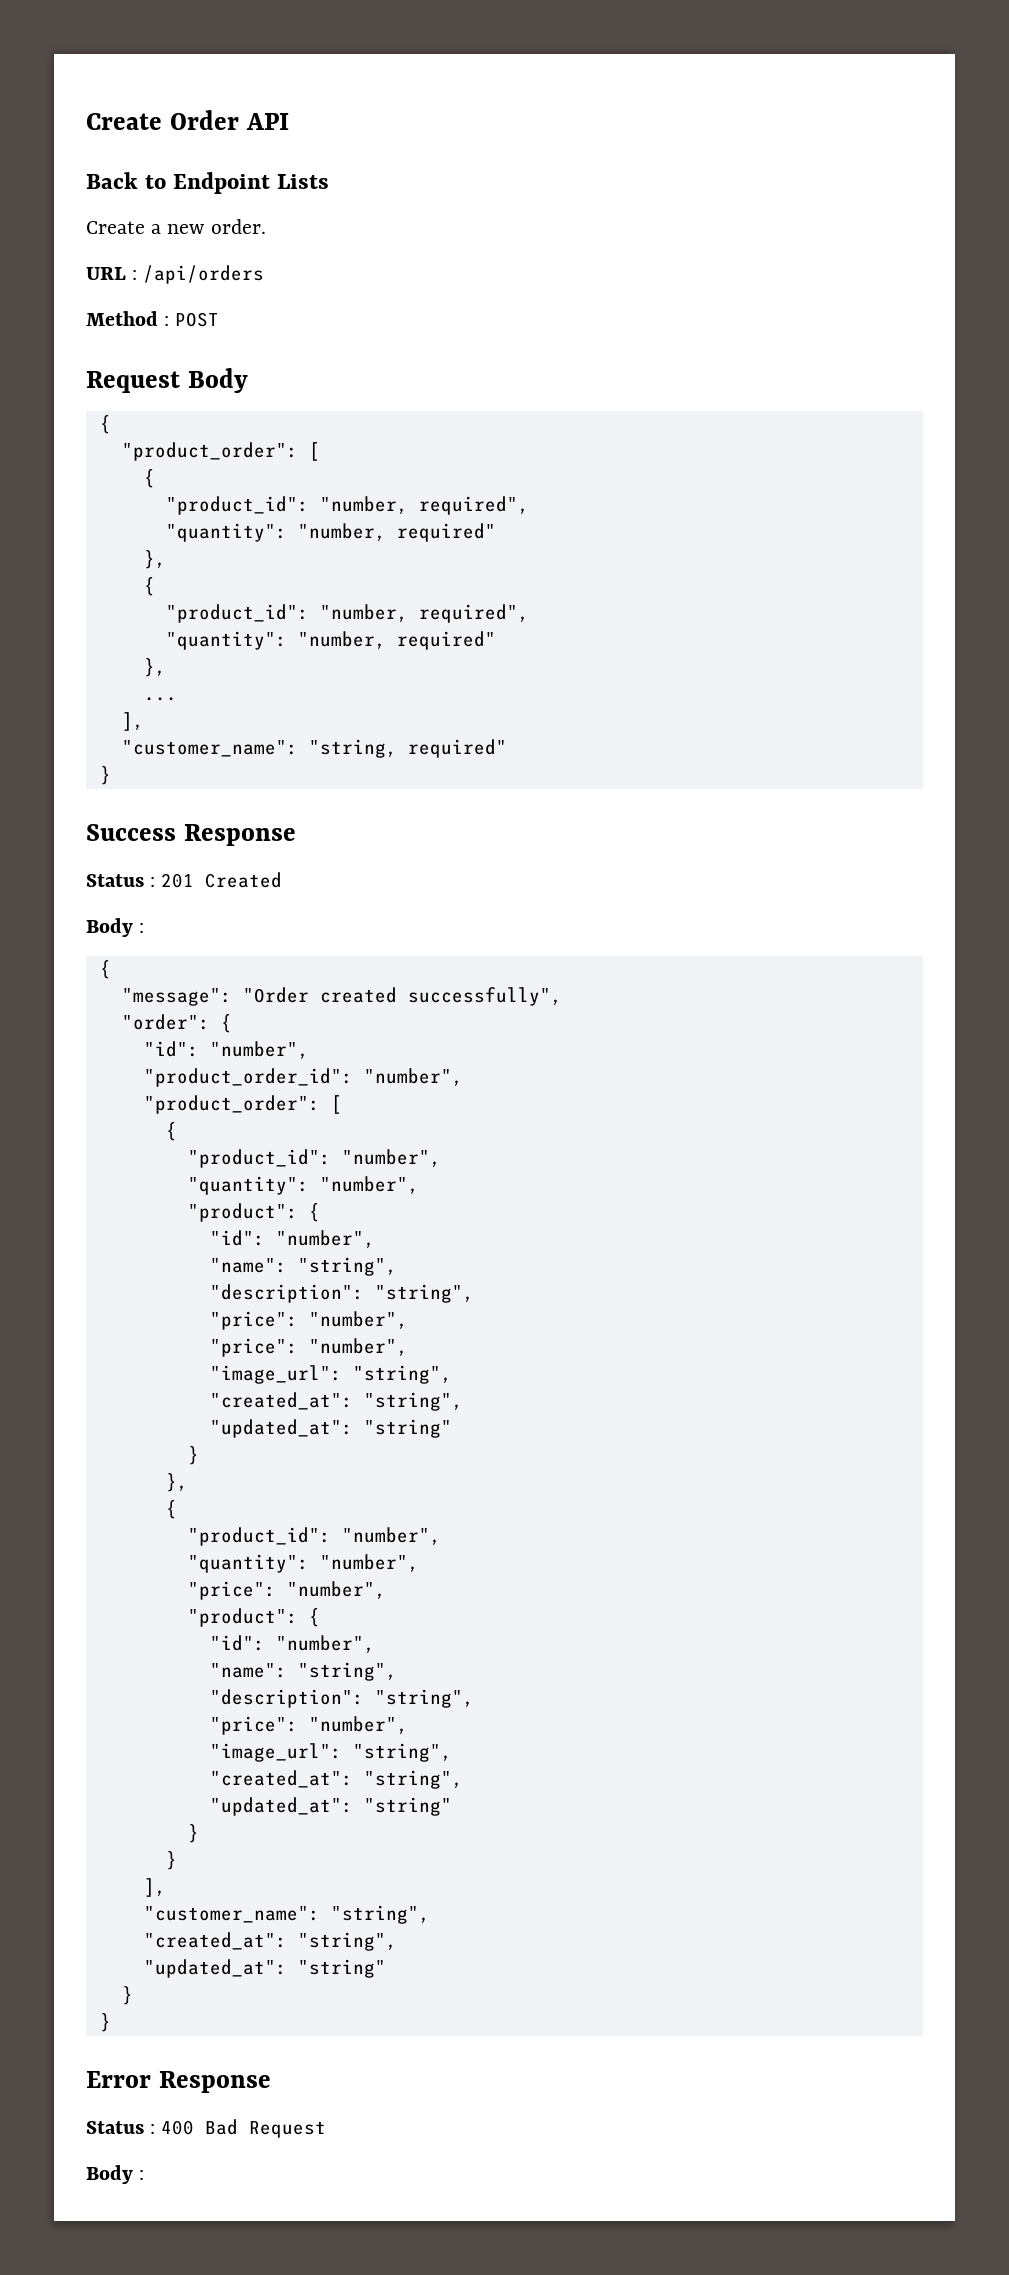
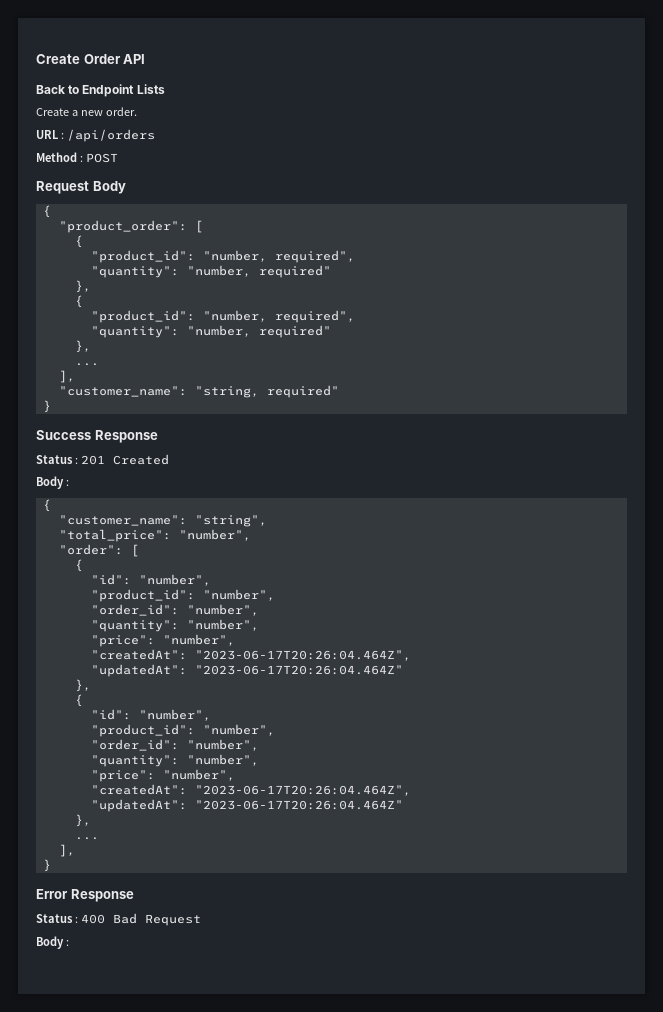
- "message": "Order created successfully",
+ "customer_name": "string",
+ "total_price": "number",
- "order": {
+ "order": [
+ {
  "id": "number",
- "product_order_id": "number",
- "product_order": [
- {
  "product_id": "number",
+ "order_id": "number",
  "quantity": "number",
- "product": {
- "id": "number",
- "name": "string",
- "description": "string",
  "price": "number",
- "price": "number",
- "image_url": "string",
- "created_at": "string",
- "updated_at": "string"
- }
+ "createdAt": "2023-06-17T20:26:04.464Z",
+ "updatedAt": "2023-06-17T20:26:04.464Z"
  },
  {
+ "id": "number",
  "product_id": "number",
+ "order_id": "number",
  "quantity": "number",
  "price": "number",
- "product": {
- "id": "number",
- "name": "string",
- "description": "string",
- "price": "number",
- "image_url": "string",
- "created_at": "string",
- "updated_at": "string"
- }
- }
+ "createdAt": "2023-06-17T20:26:04.464Z",
+ "updatedAt": "2023-06-17T20:26:04.464Z"
+ },
+ ...
  ],
- "customer_name": "string",
- "created_at": "string",
- "updated_at": "string"
- }

